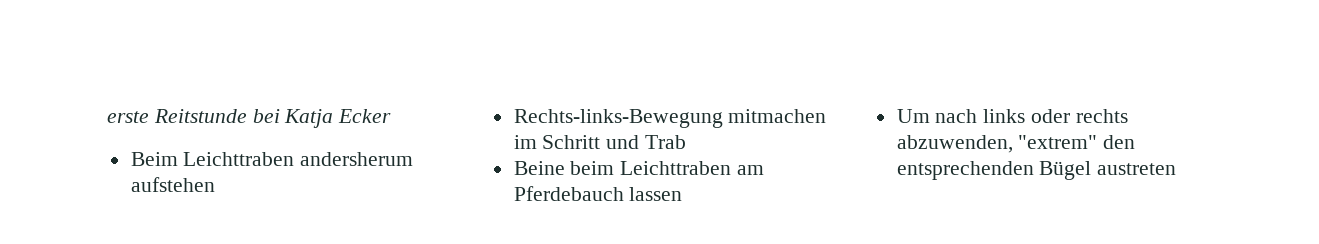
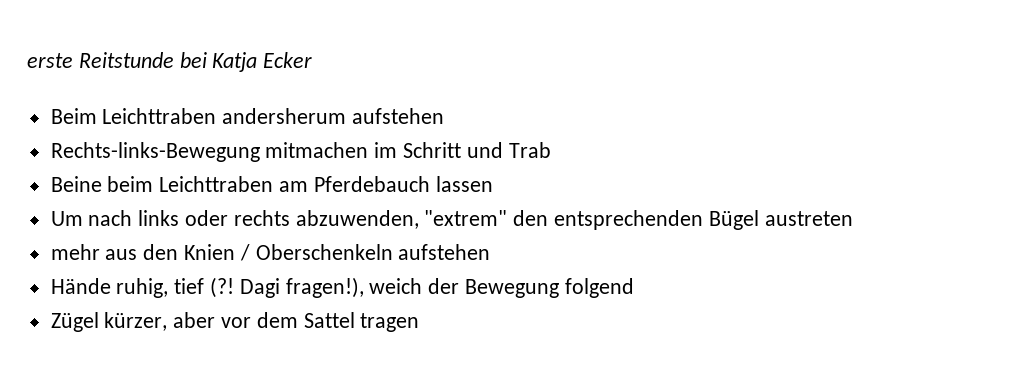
+ mehr aus den Knien / Oberschenkeln aufstehen
+ Hände ruhig, tief (?! Dagi fragen!), weich der Bewegung folgend
+ Zügel kürzer, aber vor dem Sattel tragen

